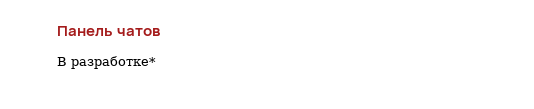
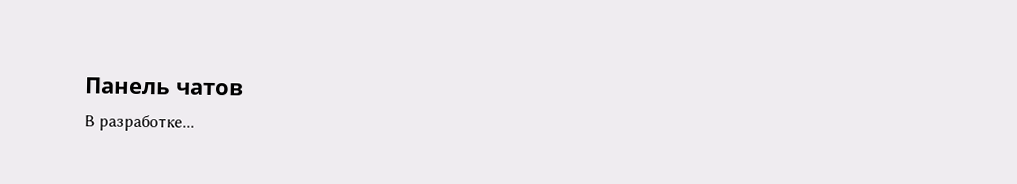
- В разработке*
+ В разработке...

